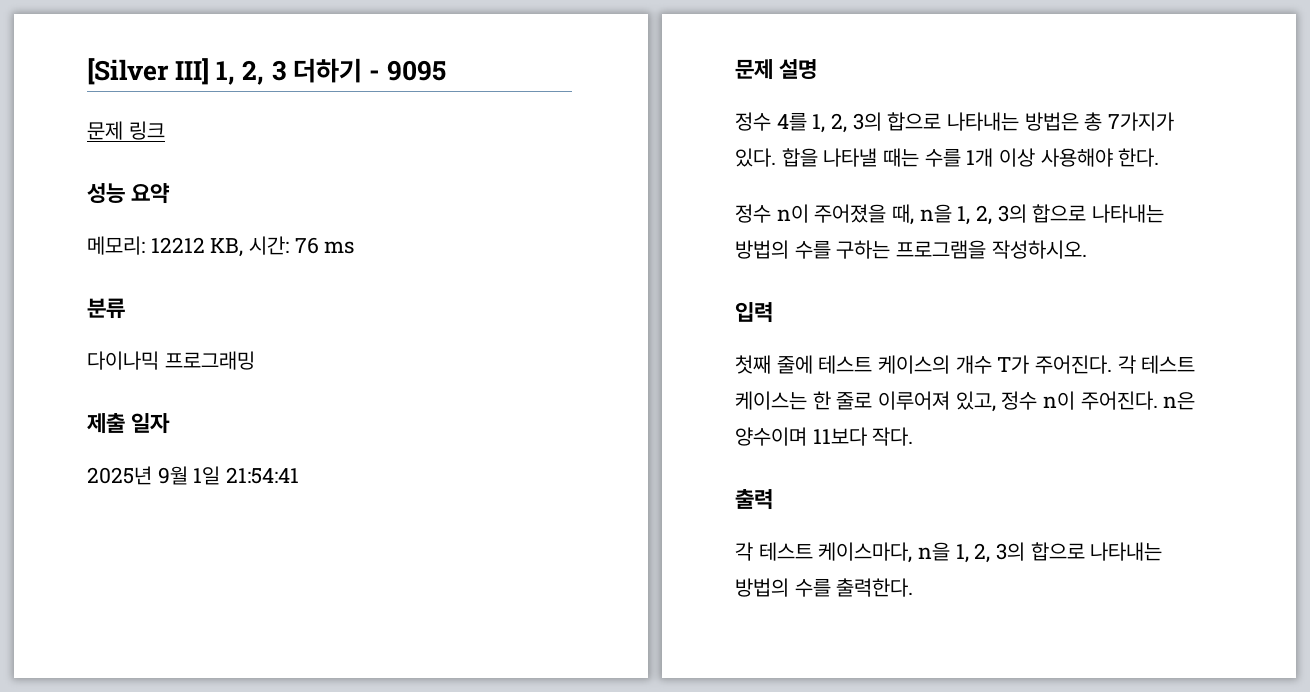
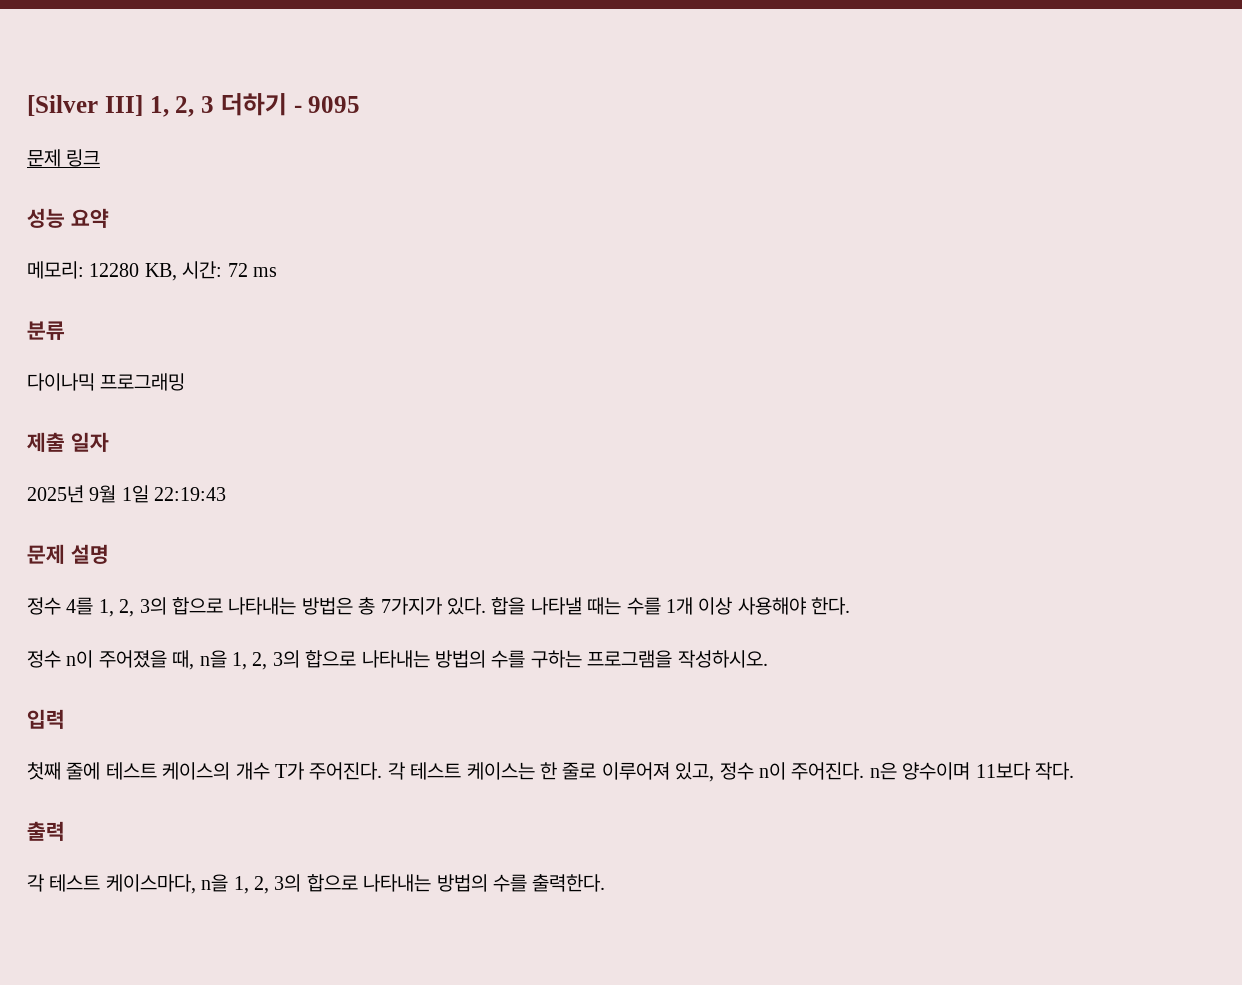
- 메모리: 12212 KB, 시간: 76 ms
+ 메모리: 12280 KB, 시간: 72 ms
- 2025년 9월 1일 21:54:41
+ 2025년 9월 1일 22:19:43

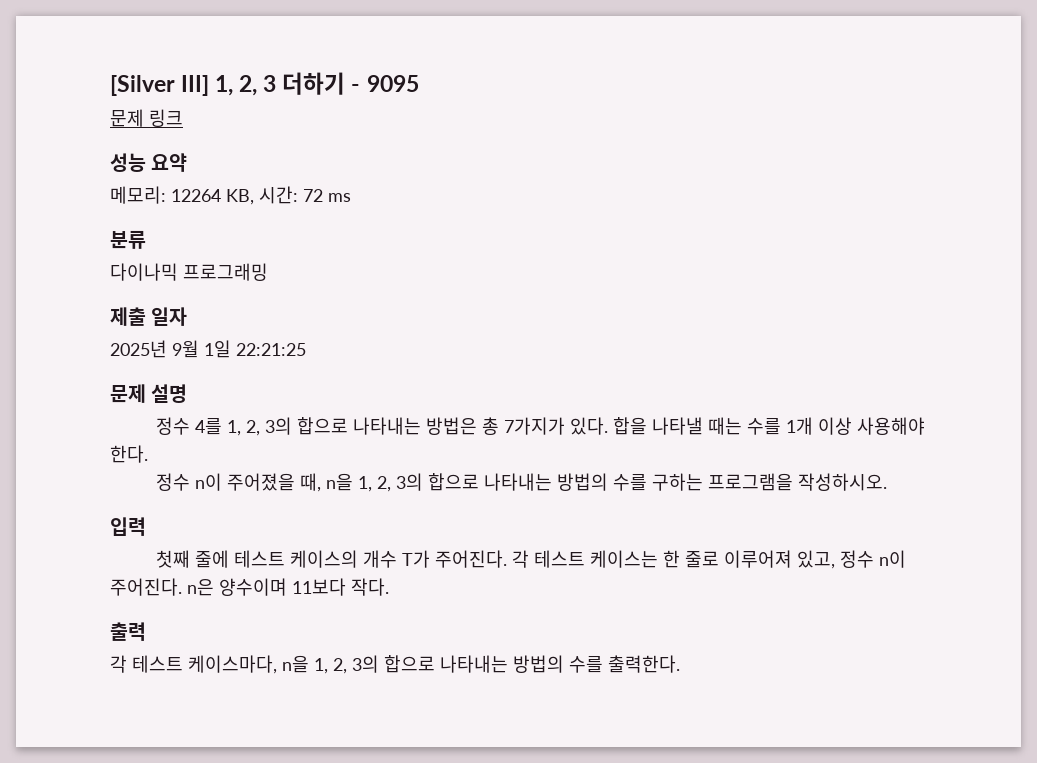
- 메모리: 12280 KB, 시간: 72 ms
+ 메모리: 12264 KB, 시간: 72 ms
- 2025년 9월 1일 22:19:43
+ 2025년 9월 1일 22:21:25

